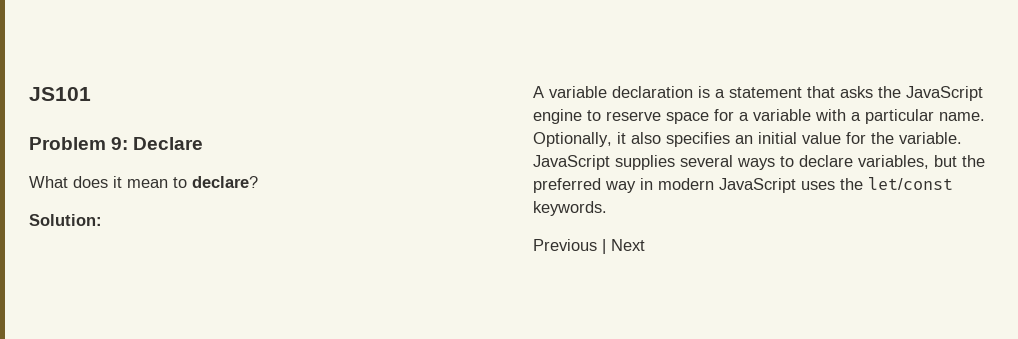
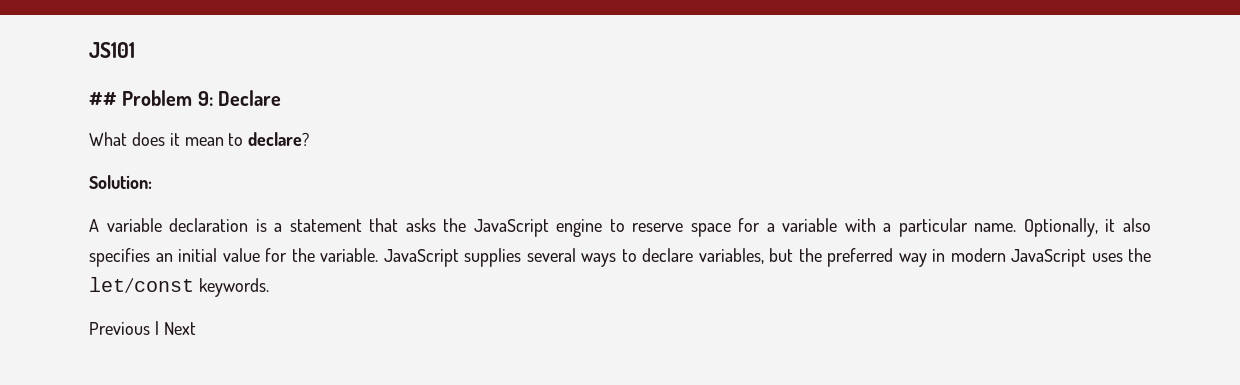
- Problem 9: Declare
+ ## Problem 9: Declare

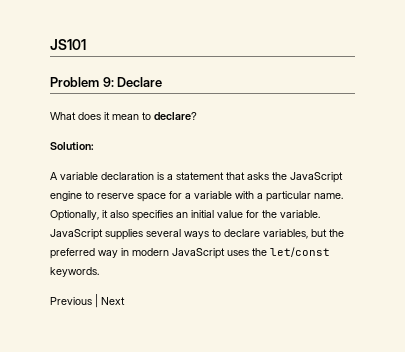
- ## Problem 9: Declare
+ Problem 9: Declare

